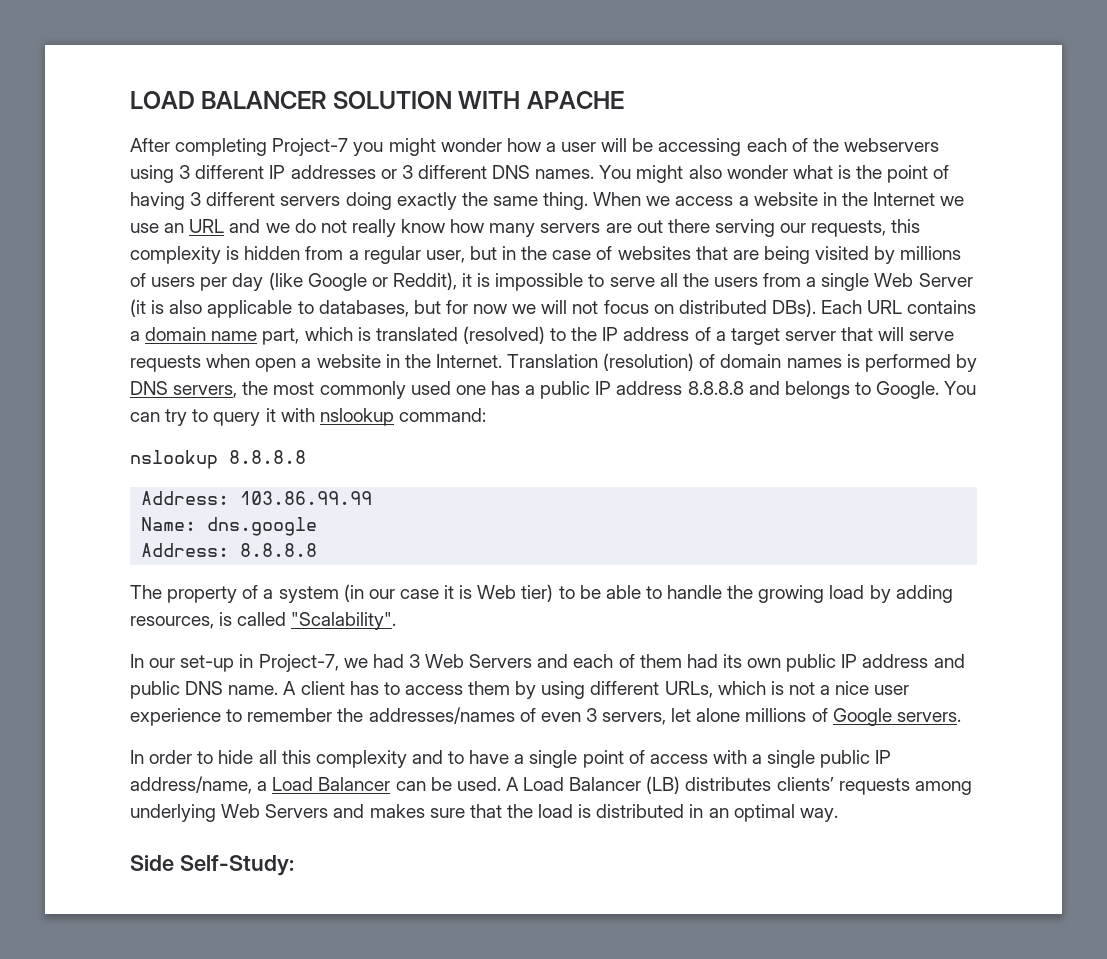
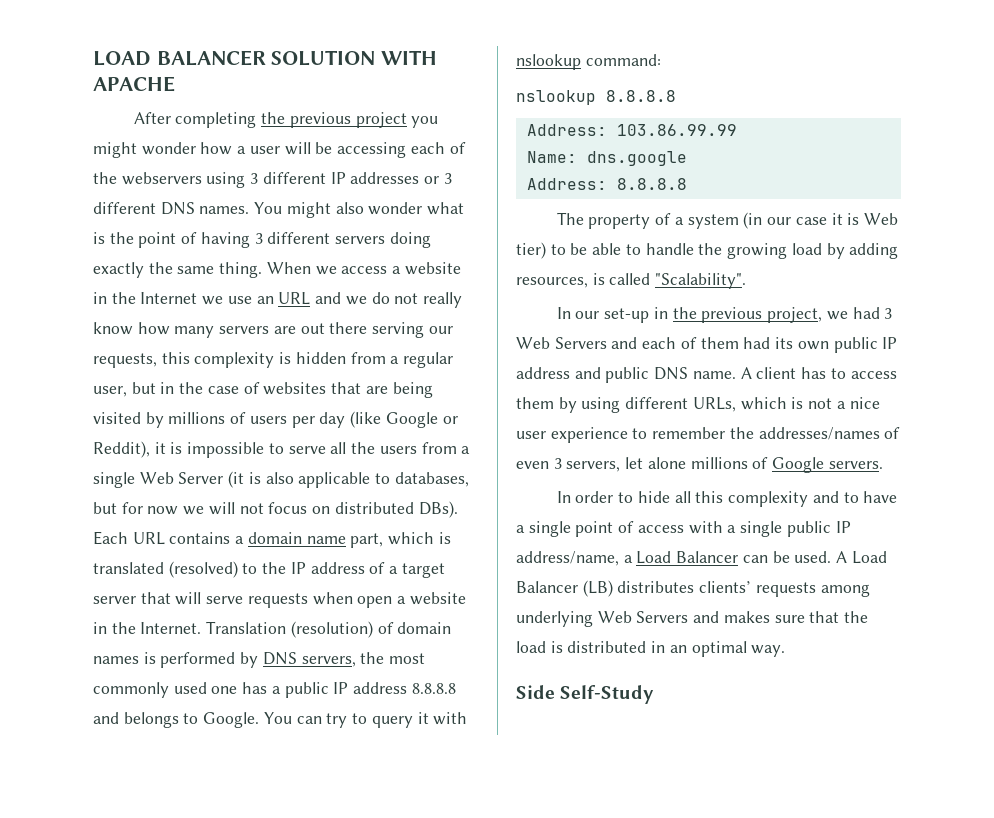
- After completing Project-7 you might wonder how a user will be accessing each of the webservers using 3 different IP addresses or 3 different DNS names.
+ After completing the previous project you might wonder how a user will be accessing each of the webservers using 3 different IP addresses or 3 different DNS names.
- In our set-up in Project-7, we had 3 Web Servers and each of them had its own public IP address and public DNS name.
+ In our set-up in the previous project, we had 3 Web Servers and each of them had its own public IP address and public DNS name.
- Side Self-Study:
+ Side Self-Study

